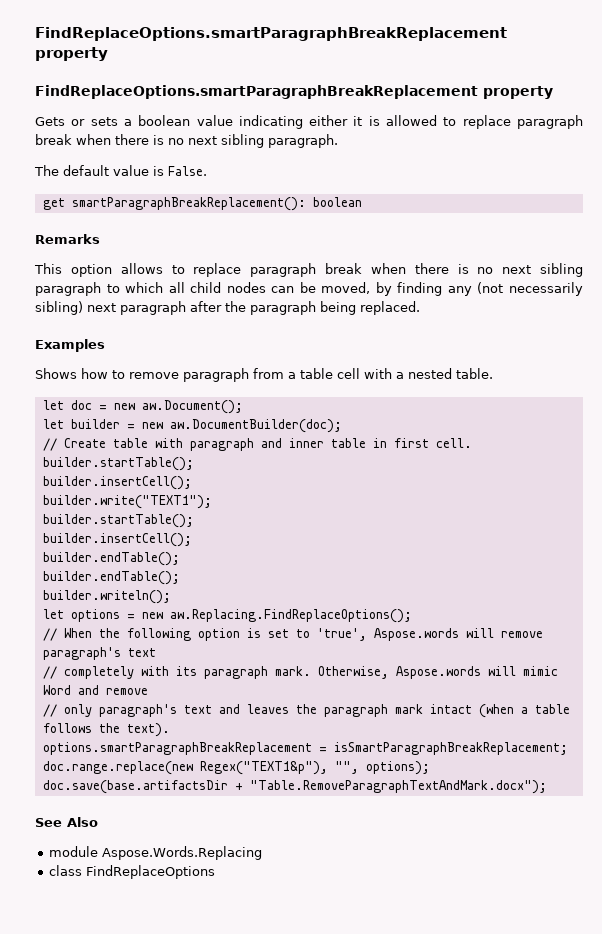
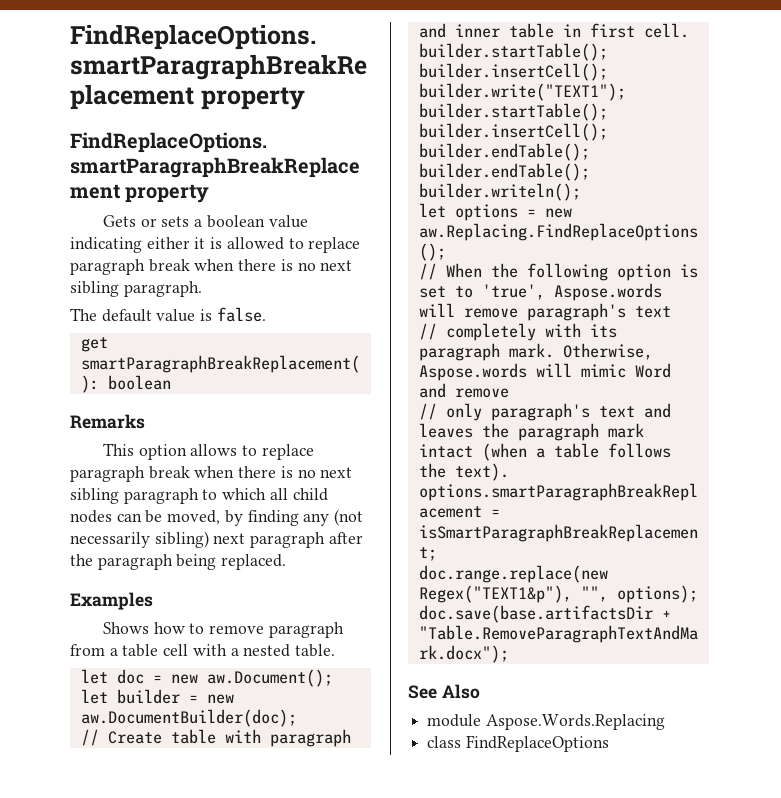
- The default value is False.
+ The default value is false.

